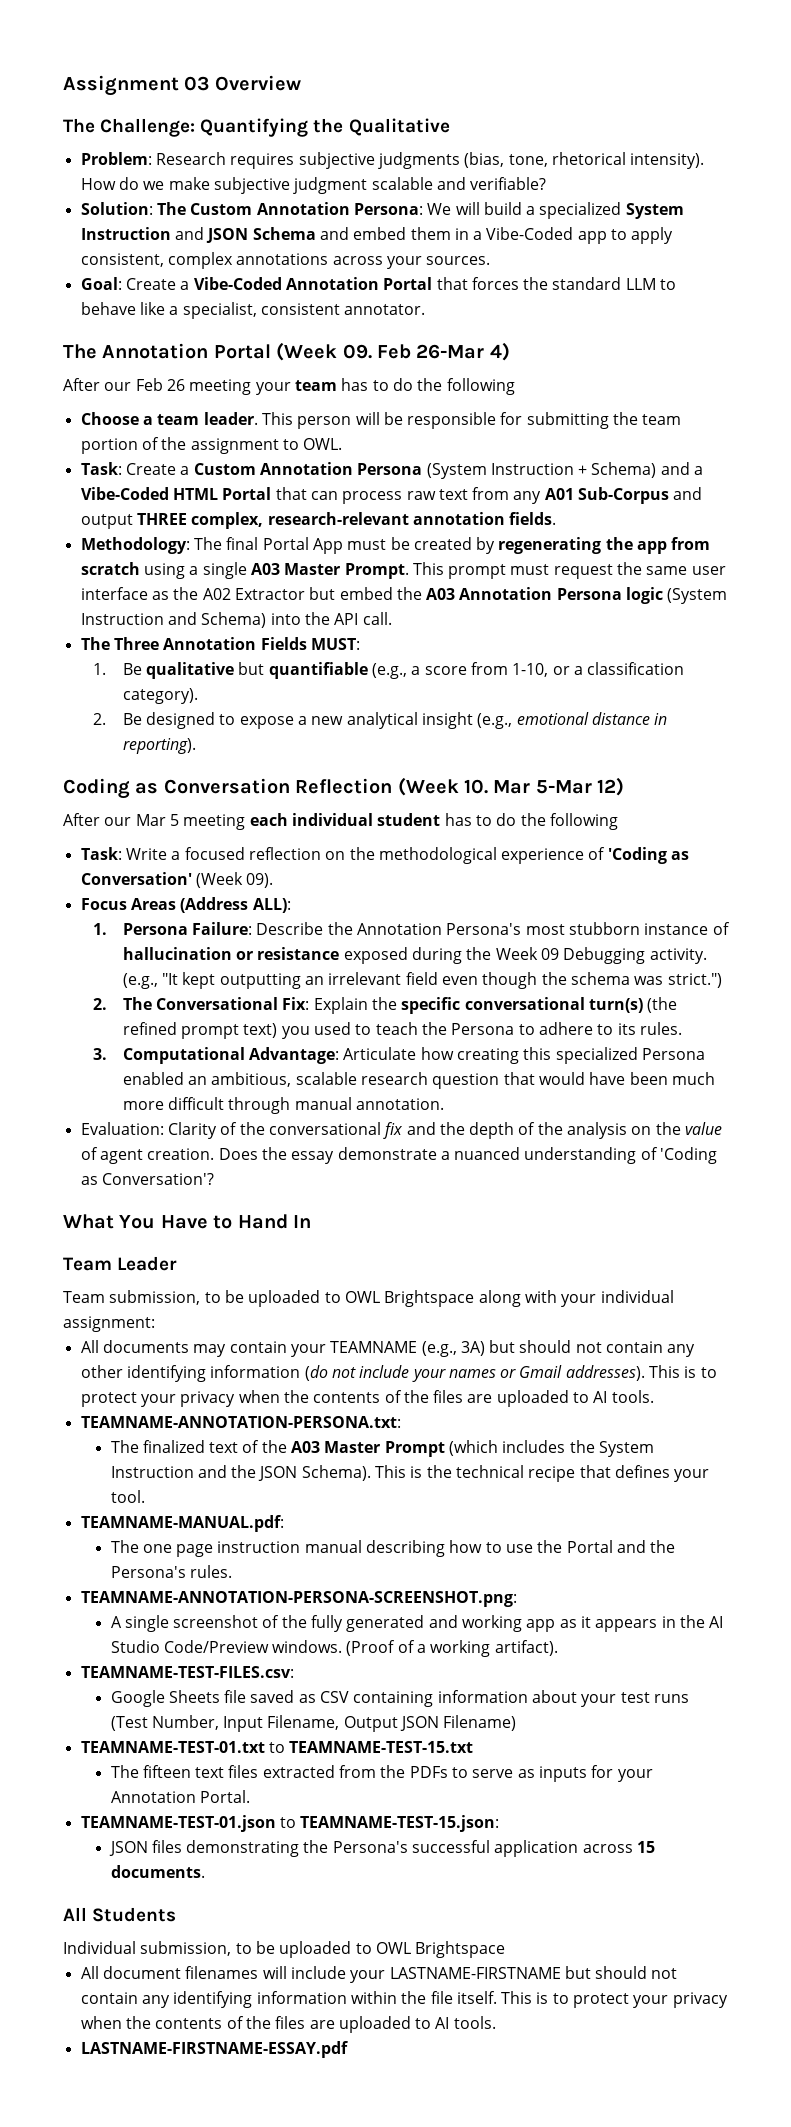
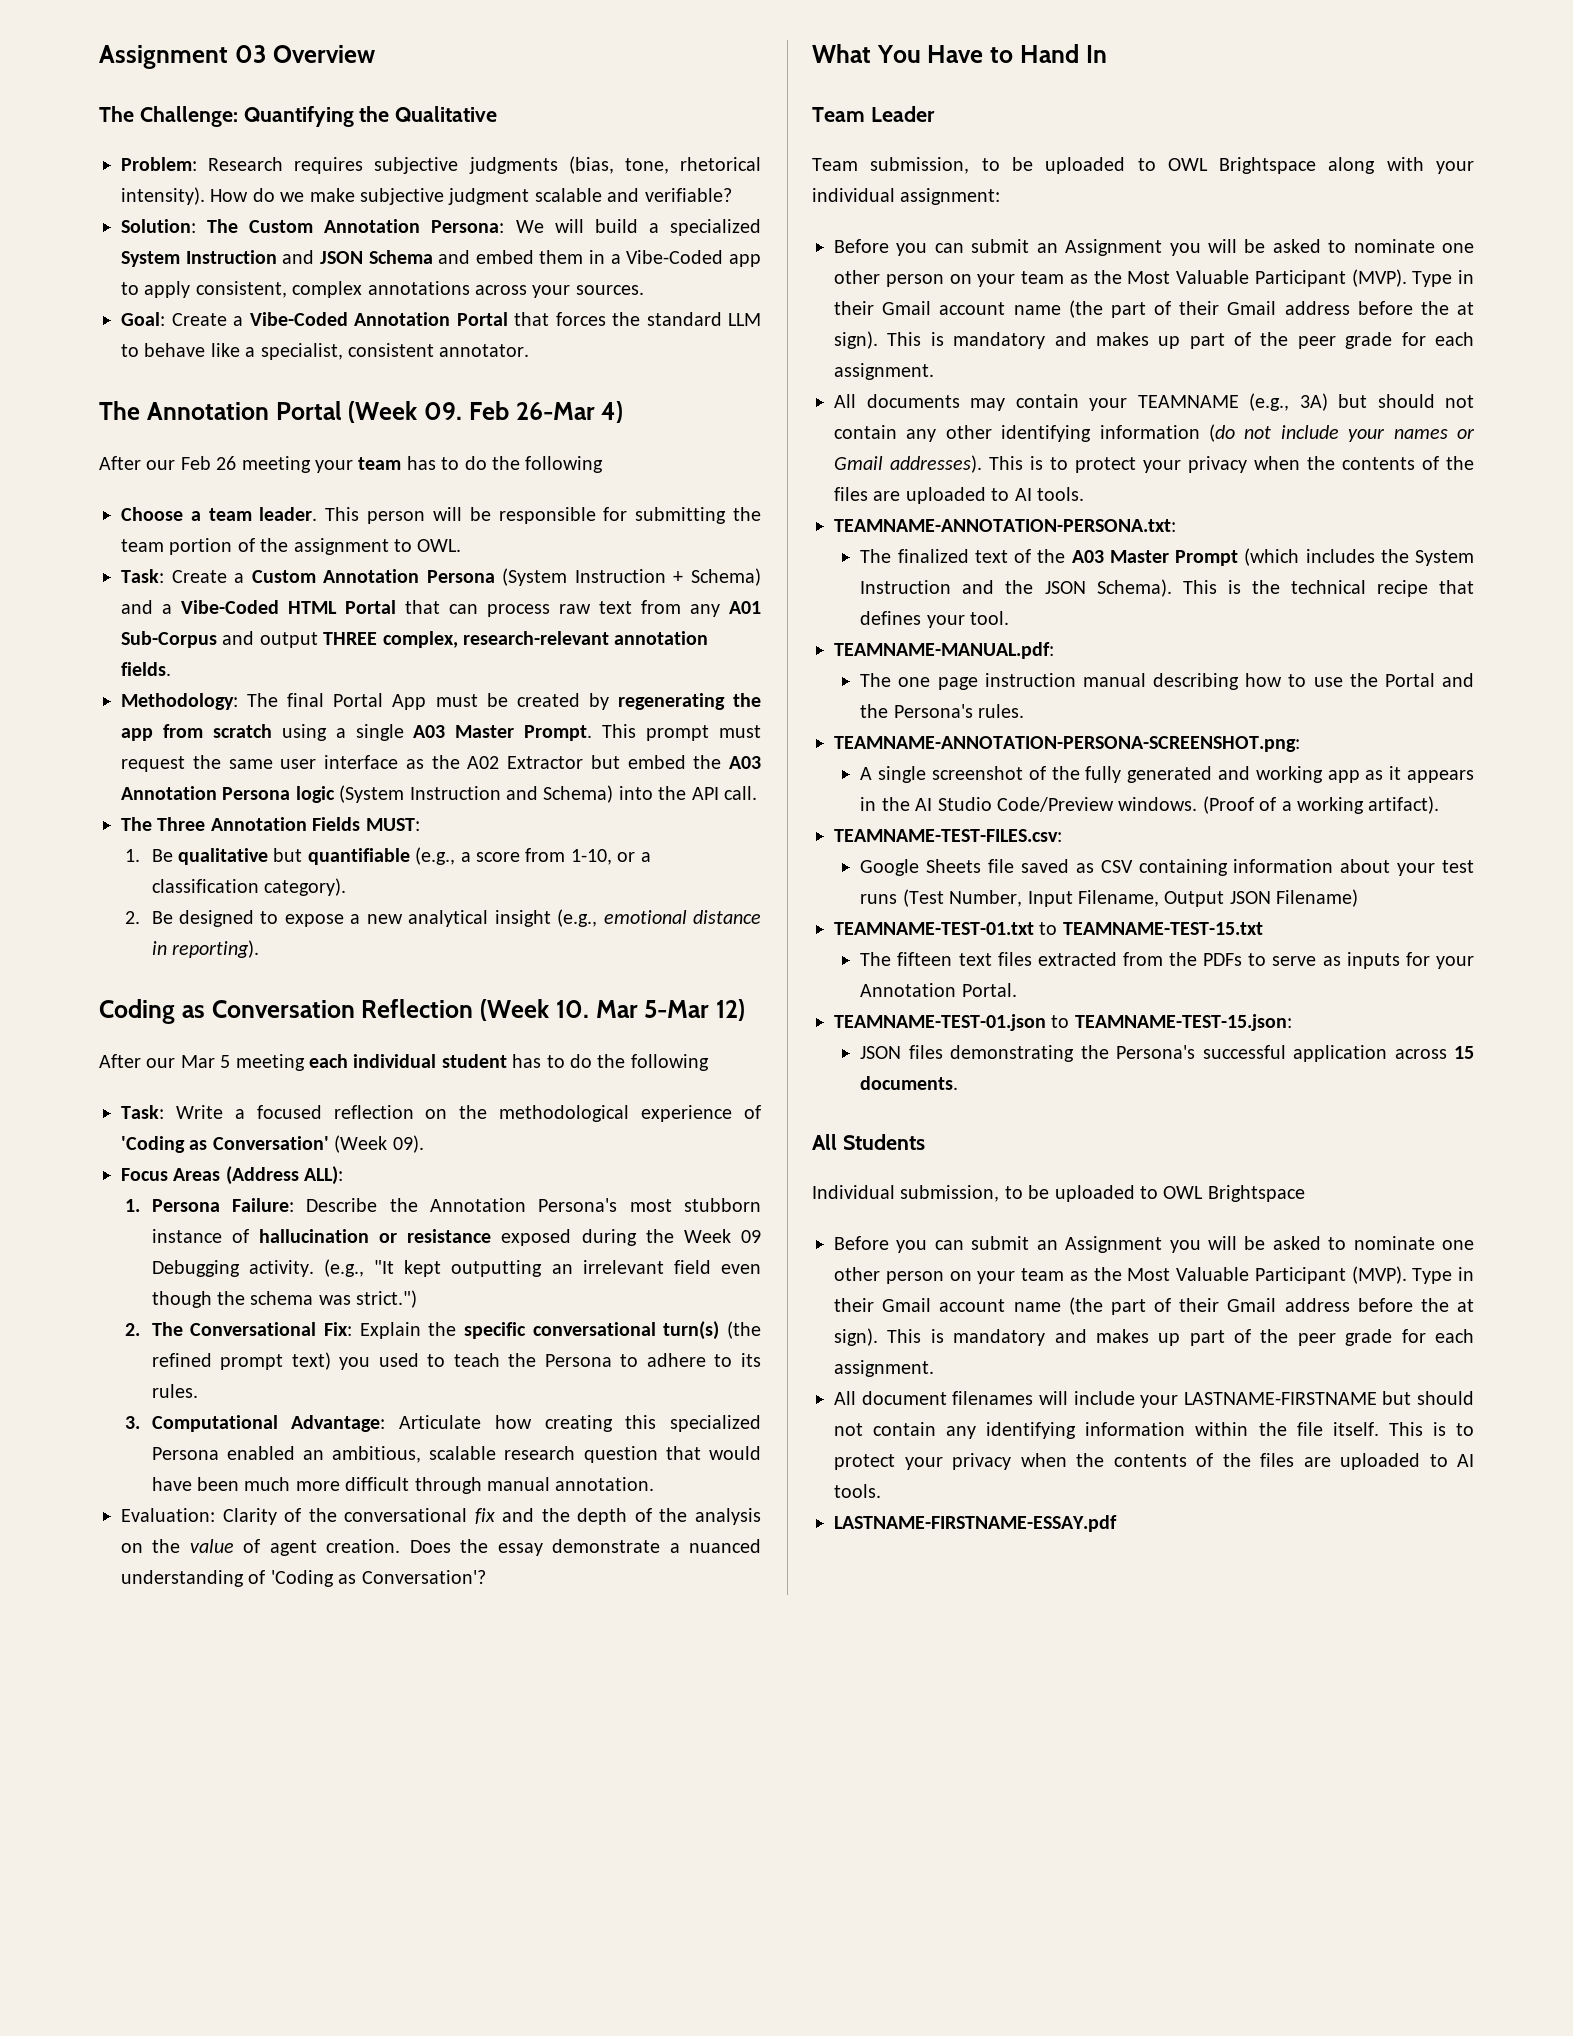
  Team submission, to be uploaded to OWL Brightspace along with your individual assignment:
+ Before you can submit an Assignment you will be asked to nominate one other person on your team as the Most Valuable Participant (MVP). Type in their Gmail account name (the part of their Gmail address before the at sign). This is mandatory and makes up part of the peer grade for each assignment.
  Individual submission, to be uploaded to OWL Brightspace
+ Before you can submit an Assignment you will be asked to nominate one other person on your team as the Most Valuable Participant (MVP). Type in their Gmail account name (the part of their Gmail address before the at sign). This is mandatory and makes up part of the peer grade for each assignment.

